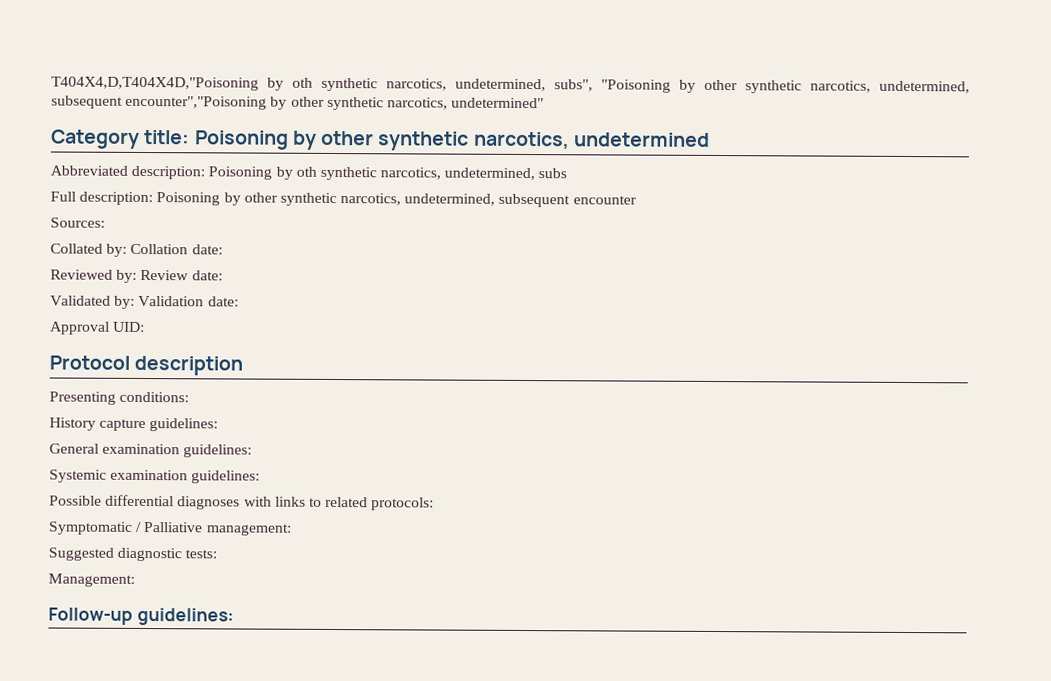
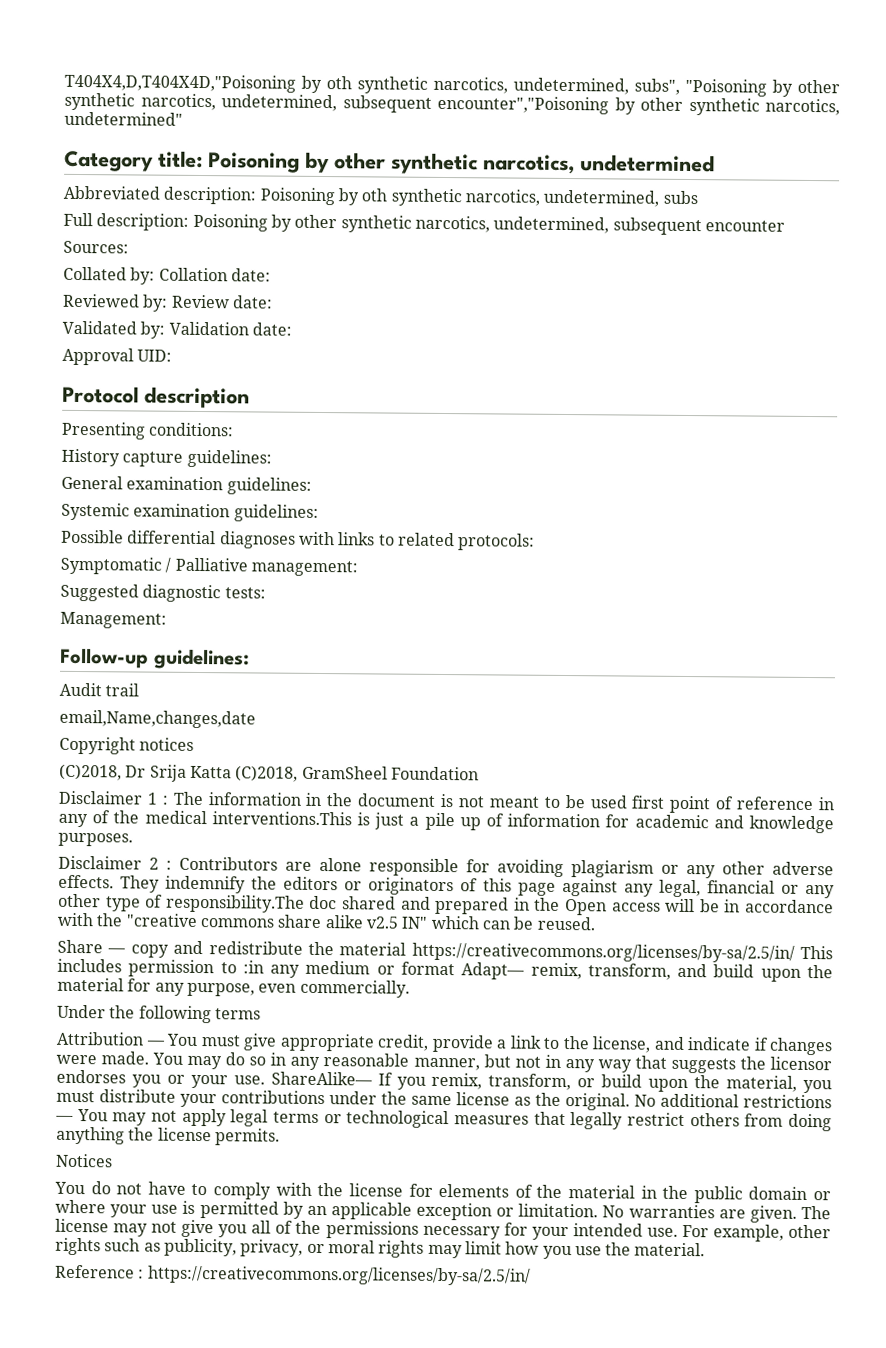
+ Audit trail
+ email,Name,changes,date
+ Copyright notices
+ (C)2018, Dr Srija Katta (C)2018, GramSheel Foundation
+ Disclaimer 1 : The information in the document is not meant to be used first point of reference in any of the medical interventions.This is just a pile up of information for academic and knowledge purposes.
+ Disclaimer 2 : Contributors are alone responsible for avoiding plagiarism or any other adverse effects. They indemnify the editors or originators of this page against any legal, financial or any other type of responsibility.The doc shared and prepared in the Open access will be in accordance with the "creative commons share alike v2.5 IN" which can be reused.
+ Share — copy and redistribute the material https://creativecommons.org/licenses/by-sa/2.5/in/ This includes permission to :in any medium or format Adapt— remix, transform, and build upon the material for any purpose, even commercially.
+ Under the following terms
+ Attribution — You must give appropriate credit, provide a link to the license, and indicate if changes were made. You may do so in any reasonable manner, but not in any way that suggests the licensor endorses you or your use. ShareAlike— If you remix, transform, or build upon the material, you must distribute your contributions under the same license as the original. No additional restrictions — You may not apply legal terms or technological measures that legally restrict others from doing anything the license permits.
+ Notices
+ You do not have to comply with the license for elements of the material in the public domain or where your use is permitted by an applicable exception or limitation. No warranties are given. The license may not give you all of the permissions necessary for your intended use. For example, other rights such as publicity, privacy, or moral rights may limit how you use the material.
+ Reference : https://creativecommons.org/licenses/by-sa/2.5/in/

